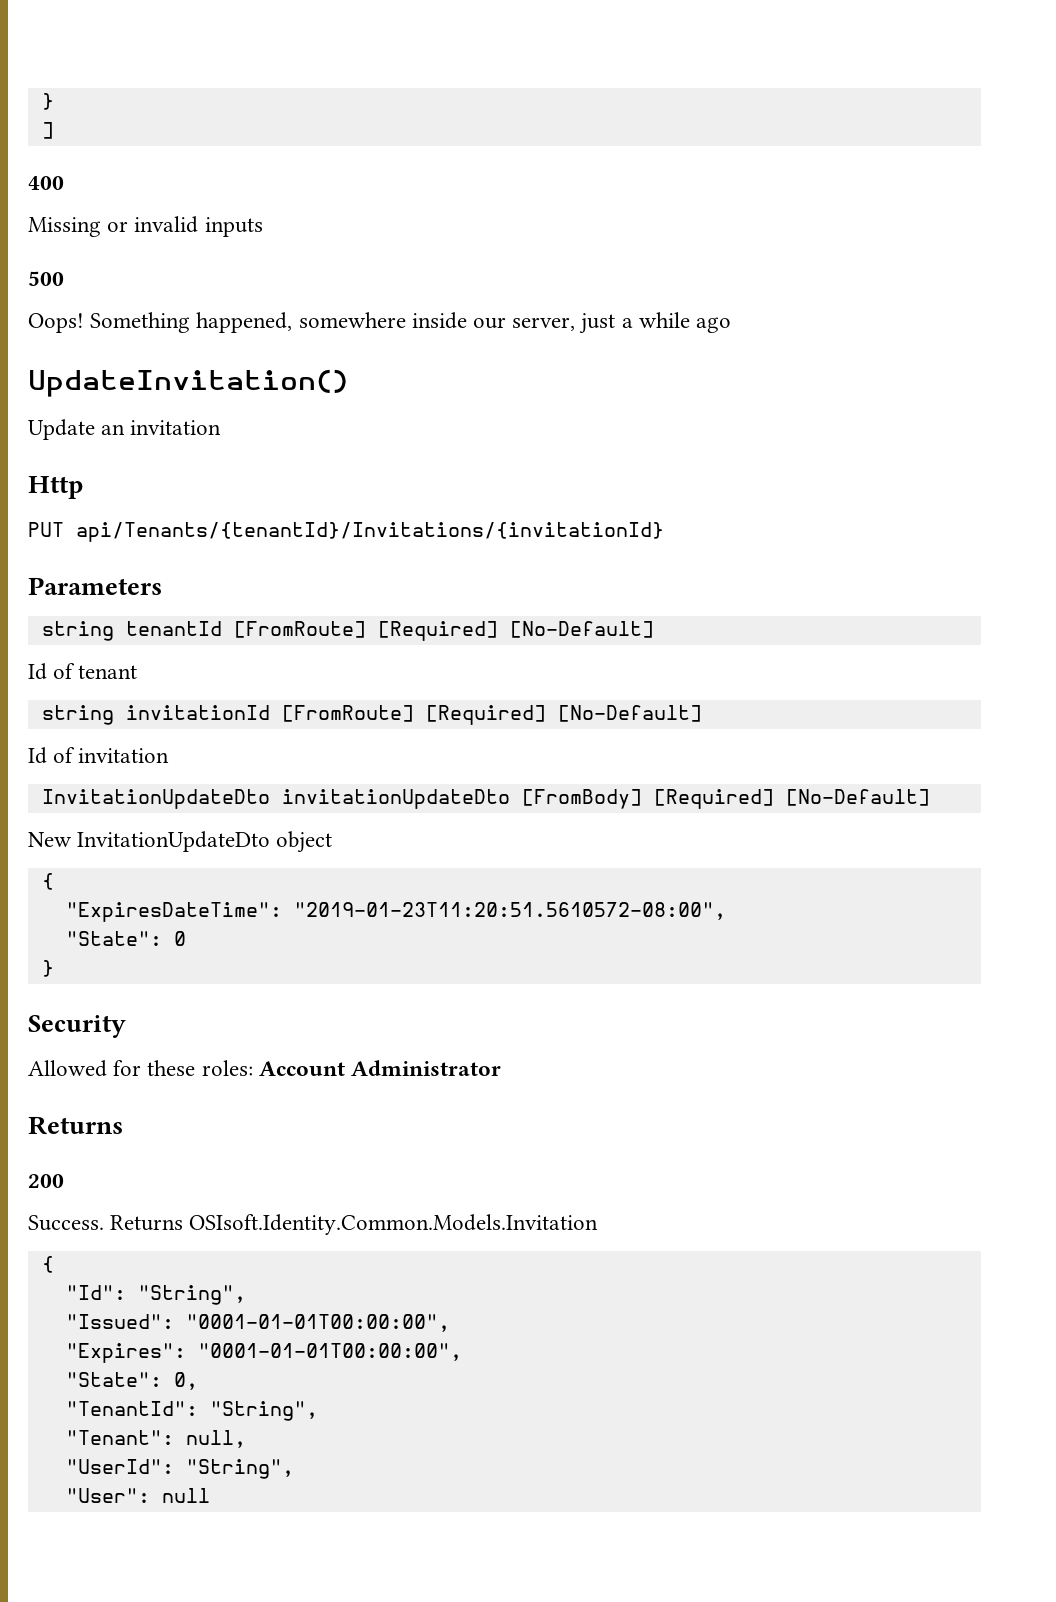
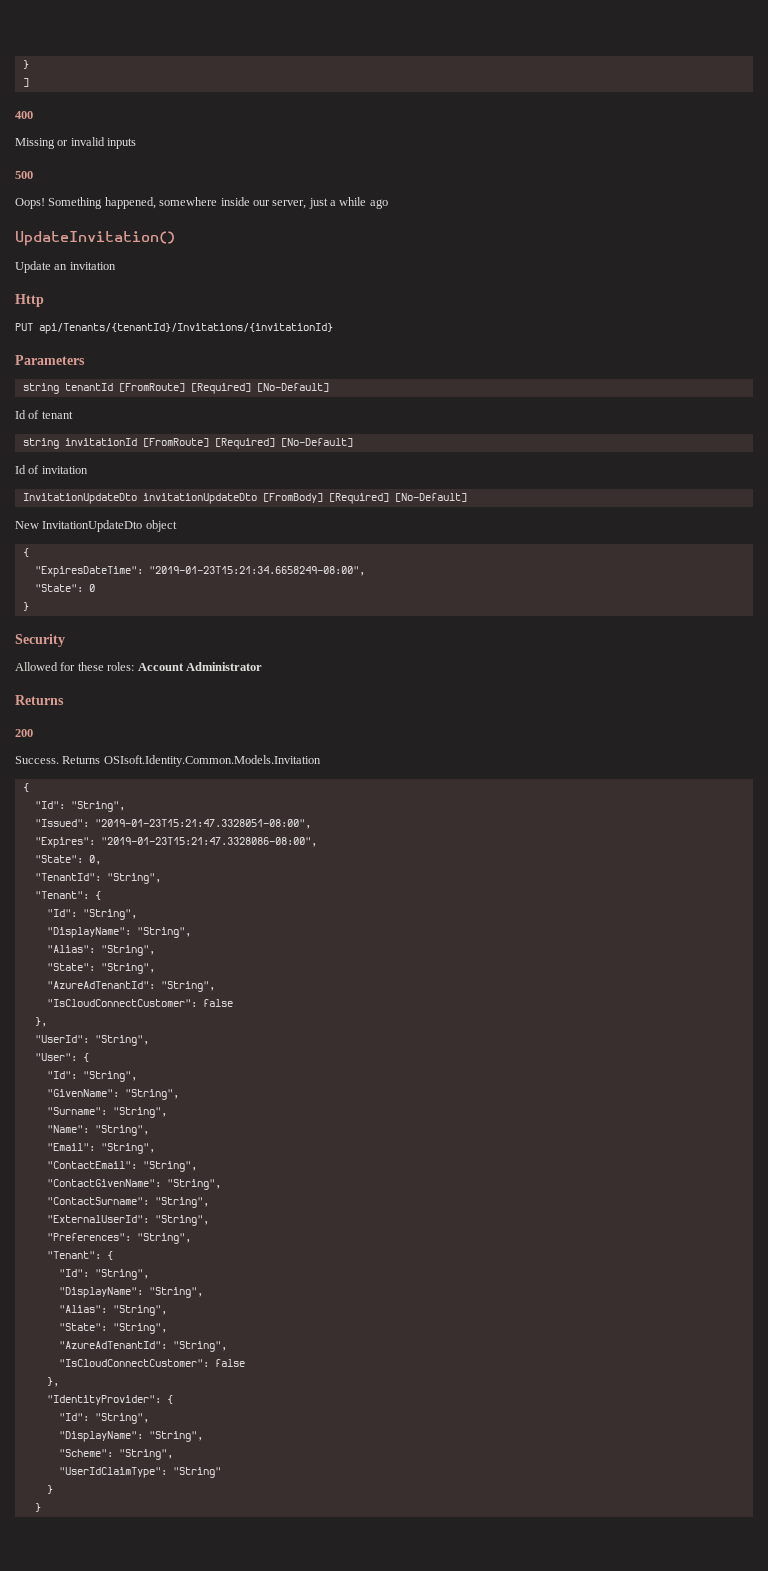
- "ExpiresDateTime": "2019-01-23T11:20:51.5610572-08:00",
+ "ExpiresDateTime": "2019-01-23T15:21:34.6658249-08:00",
- "Issued": "0001-01-01T00:00:00",
+ "Issued": "2019-01-23T15:21:47.3328051-08:00",
- "Expires": "0001-01-01T00:00:00",
+ "Expires": "2019-01-23T15:21:47.3328086-08:00",
  "TenantId": "String",
- "Tenant": null,
+ "Tenant": {
+ "Id": "String",
+ "DisplayName": "String",
+ "Alias": "String",
+ "State": "String",
+ "AzureAdTenantId": "String",
+ "IsCloudConnectCustomer": false
+ },
  "UserId": "String",
- "User": null
+ "User": {
+ "Id": "String",
+ "GivenName": "String",
+ "Surname": "String",
+ "Name": "String",
+ "Email": "String",
+ "ContactEmail": "String",
+ "ContactGivenName": "String",
+ "ContactSurname": "String",
+ "ExternalUserId": "String",
+ "Preferences": "String",
+ "Tenant": {
+ "Id": "String",
+ "DisplayName": "String",
+ "Alias": "String",
+ "State": "String",
+ "AzureAdTenantId": "String",
+ "IsCloudConnectCustomer": false
+ },
+ "IdentityProvider": {
+ "Id": "String",
+ "DisplayName": "String",
+ "Scheme": "String",
+ "UserIdClaimType": "String"
+ }
+ }

